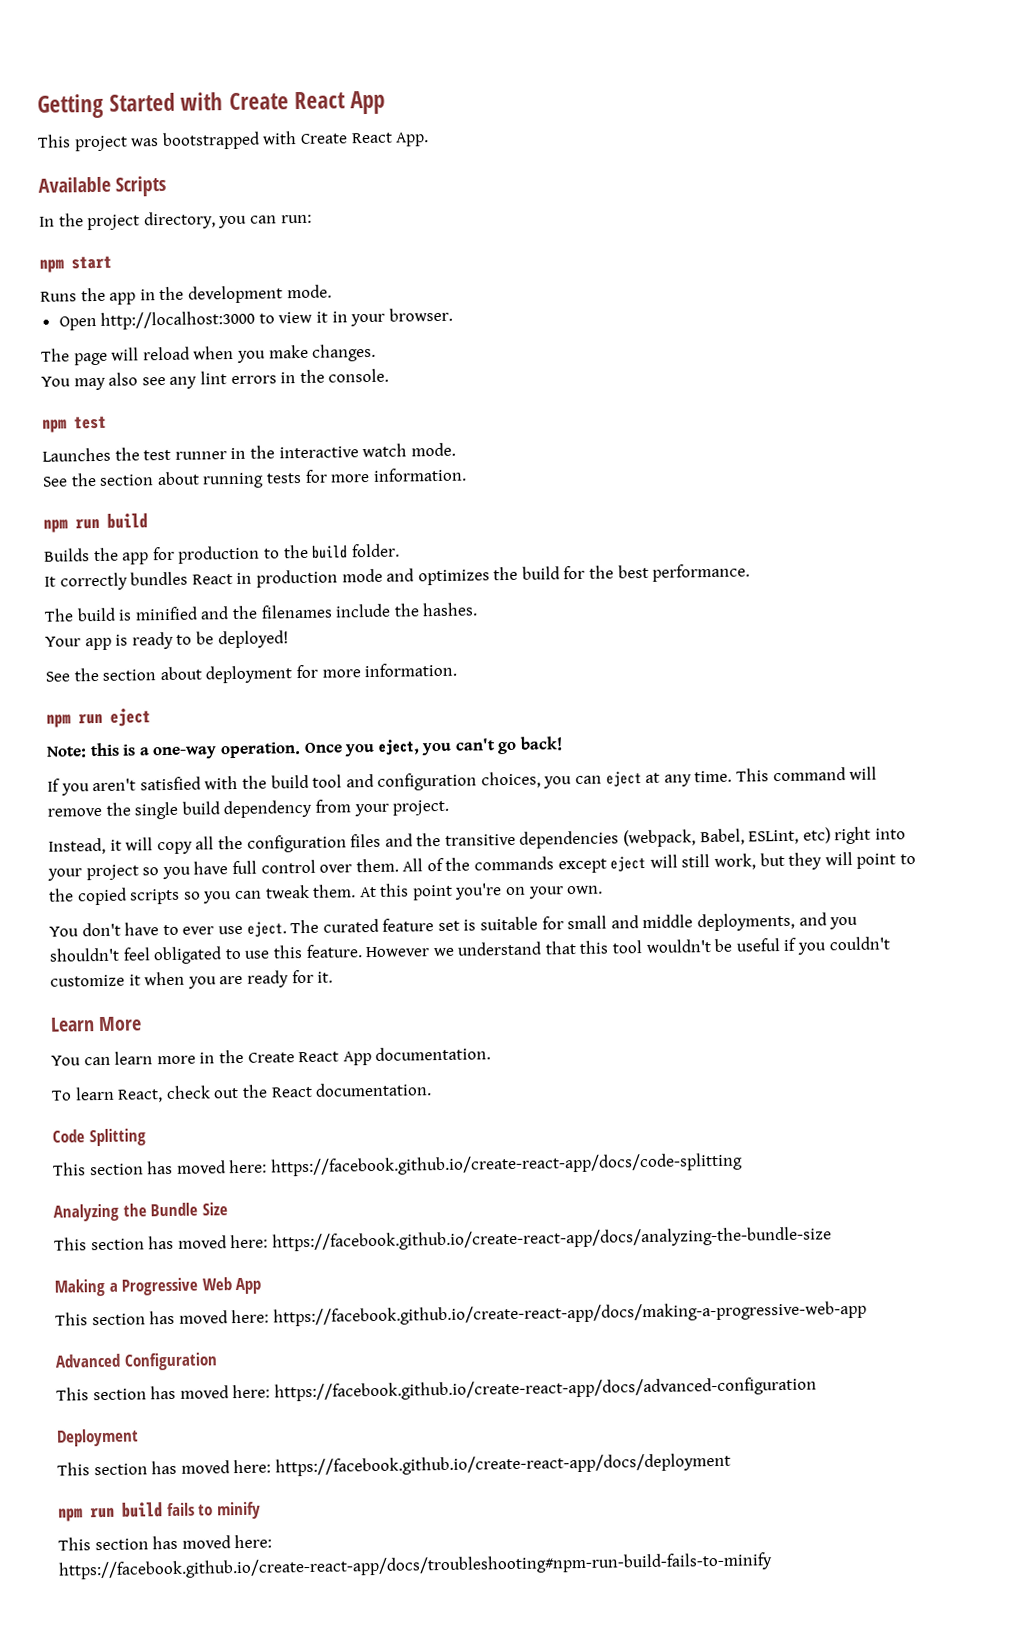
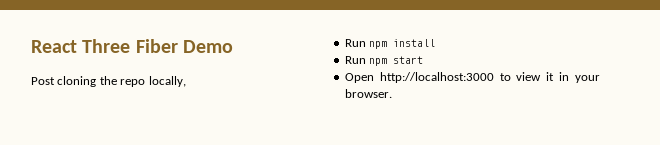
- Getting Started with Create React App
- This project was bootstrapped with Create React App.
- Available Scripts
- In the project directory, you can run:
- npm start
- Runs the app in the development mode.
+ React Three Fiber Demo
+ Post cloning the repo locally,
+ Run npm install
+ Run npm start
- The page will reload when you make changes.
- You may also see any lint errors in the console.
- npm test
- Launches the test runner in the interactive watch mode.
- See the section about running tests for more information.
- npm run build
- Builds the app for production to the build folder.
- It correctly bundles React in production mode and optimizes the build for the best performance.
- The build is minified and the filenames include the hashes.
- Your app is ready to be deployed!
- See the section about deployment for more information.
- npm run eject
- Note: this is a one-way operation. Once you eject, you can't go back!
- If you aren't satisfied with the build tool and configuration choices, you can eject at any time. This command will remove the single build dependency from your project.
- Instead, it will copy all the configuration files and the transitive dependencies (webpack, Babel, ESLint, etc) right into your project so you have full control over them. All of the commands except eject will still work, but they will point to the copied scripts so you can tweak them. At this point you're on your own.
- You don't have to ever use eject. The curated feature set is suitable for small and middle deployments, and you shouldn't feel obligated to use this feature. However we understand that this tool wouldn't be useful if you couldn't customize it when you are ready for it.
- Learn More
- You can learn more in the Create React App documentation.
- To learn React, check out the React documentation.
- Code Splitting
- This section has moved here: https://facebook.github.io/create-react-app/docs/code-splitting
- Analyzing the Bundle Size
- This section has moved here: https://facebook.github.io/create-react-app/docs/analyzing-the-bundle-size
- Making a Progressive Web App
- This section has moved here: https://facebook.github.io/create-react-app/docs/making-a-progressive-web-app
- Advanced Configuration
- This section has moved here: https://facebook.github.io/create-react-app/docs/advanced-configuration
- Deployment
- This section has moved here: https://facebook.github.io/create-react-app/docs/deployment
- npm run build fails to minify
- This section has moved here: https://facebook.github.io/create-react-app/docs/troubleshooting#npm-run-build-fails-to-minify

